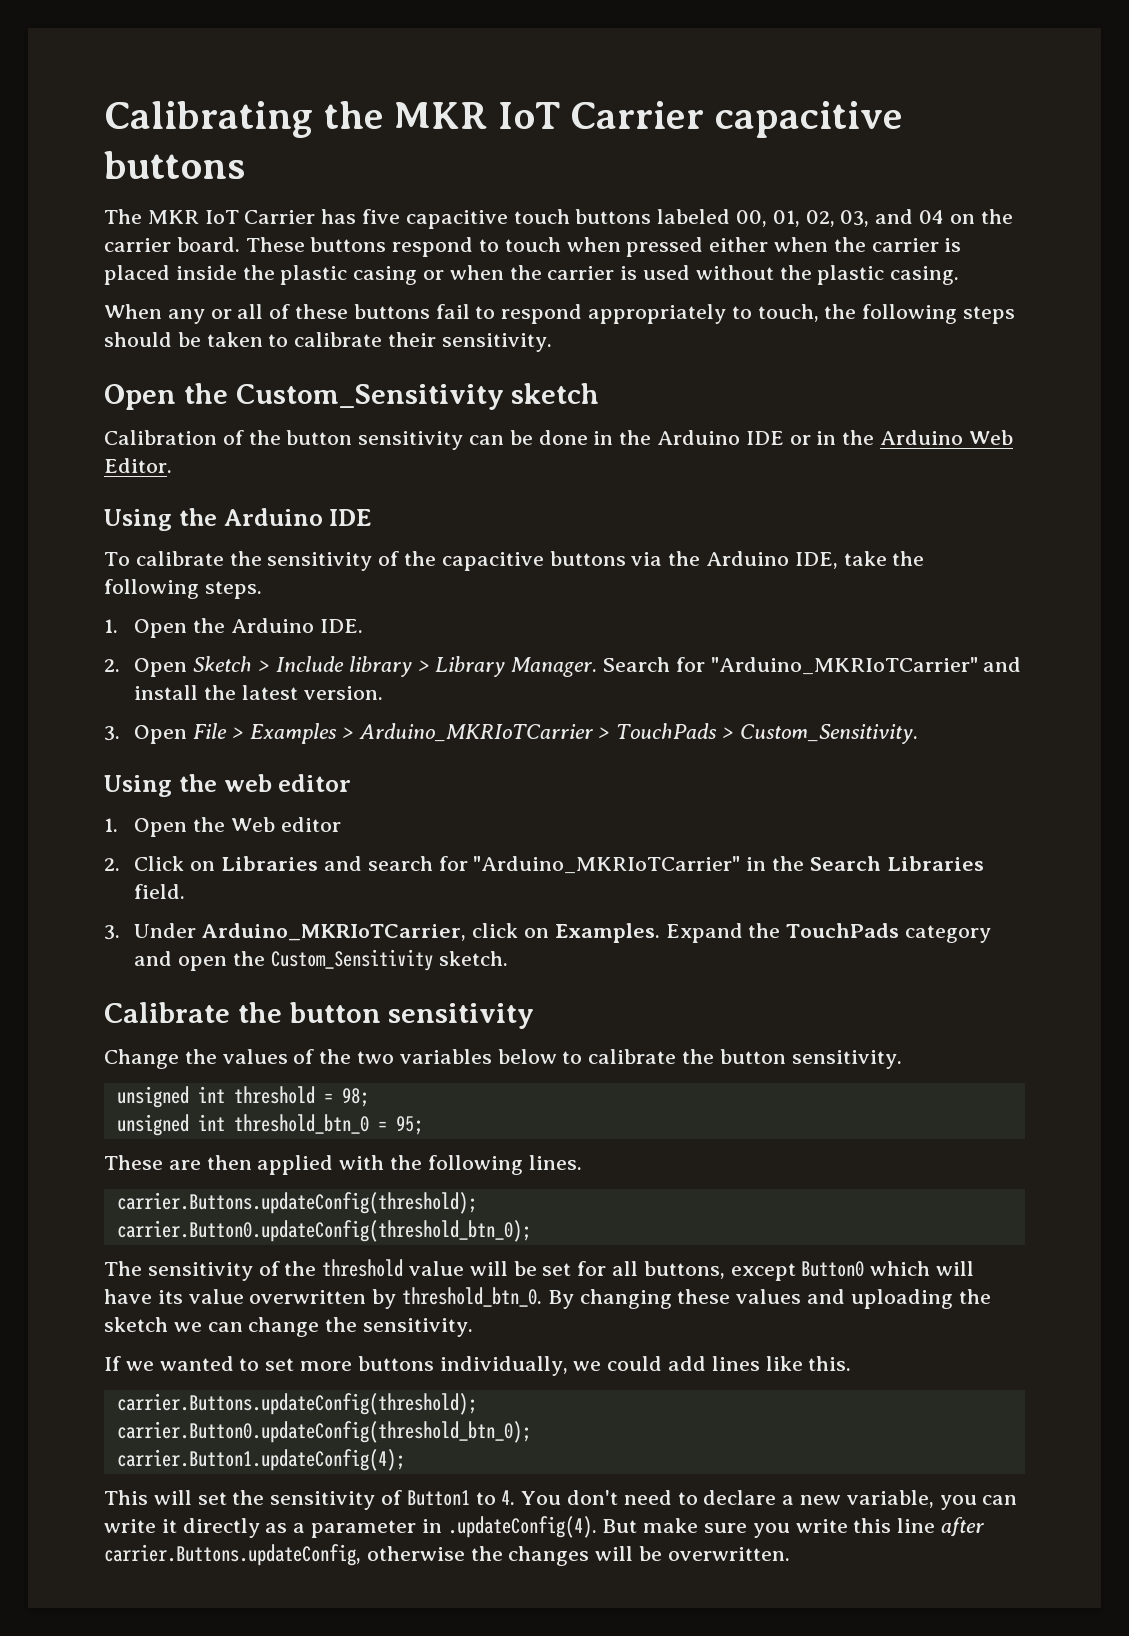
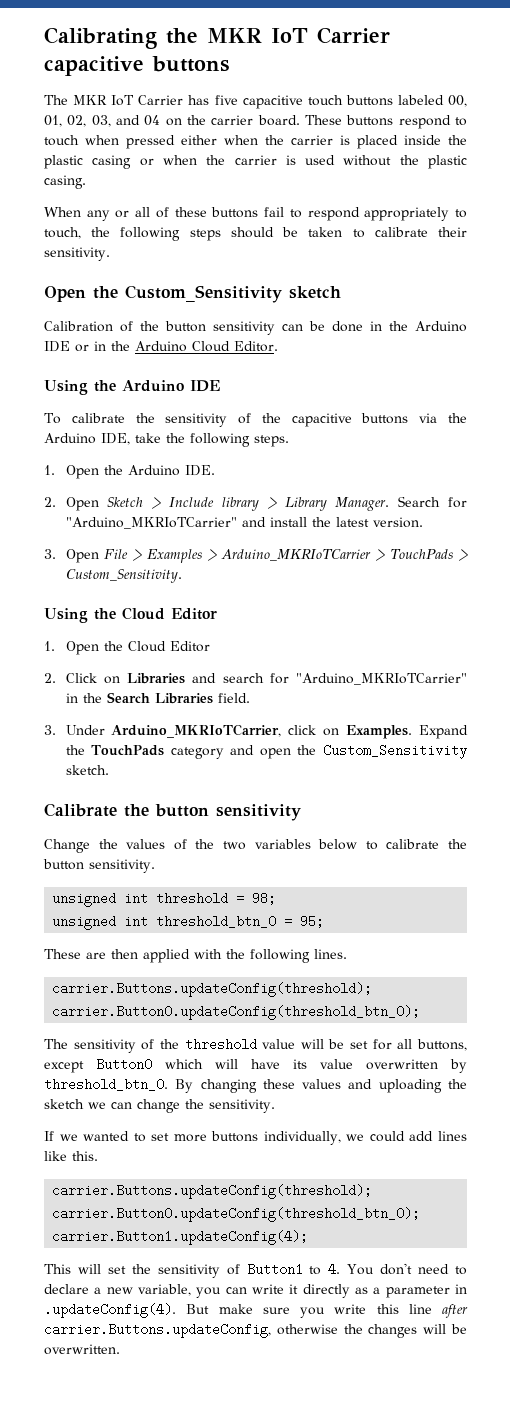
- Calibration of the button sensitivity can be done in the Arduino IDE or in the Arduino Web Editor.
+ Calibration of the button sensitivity can be done in the Arduino IDE or in the Arduino Cloud Editor.
- Using the web editor
- 1. Open the Web editor
+ Using the Cloud Editor
+ 1. Open the Cloud Editor

